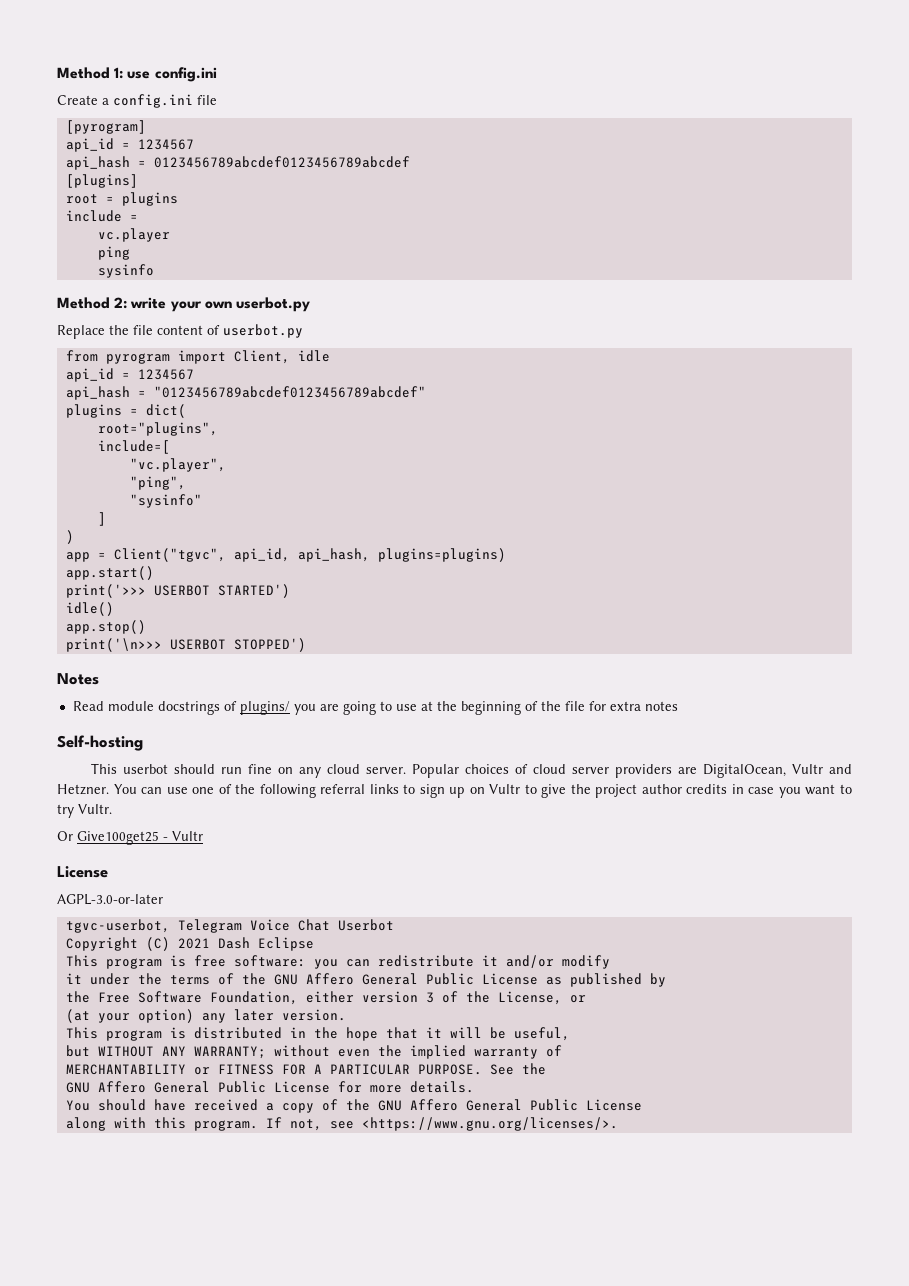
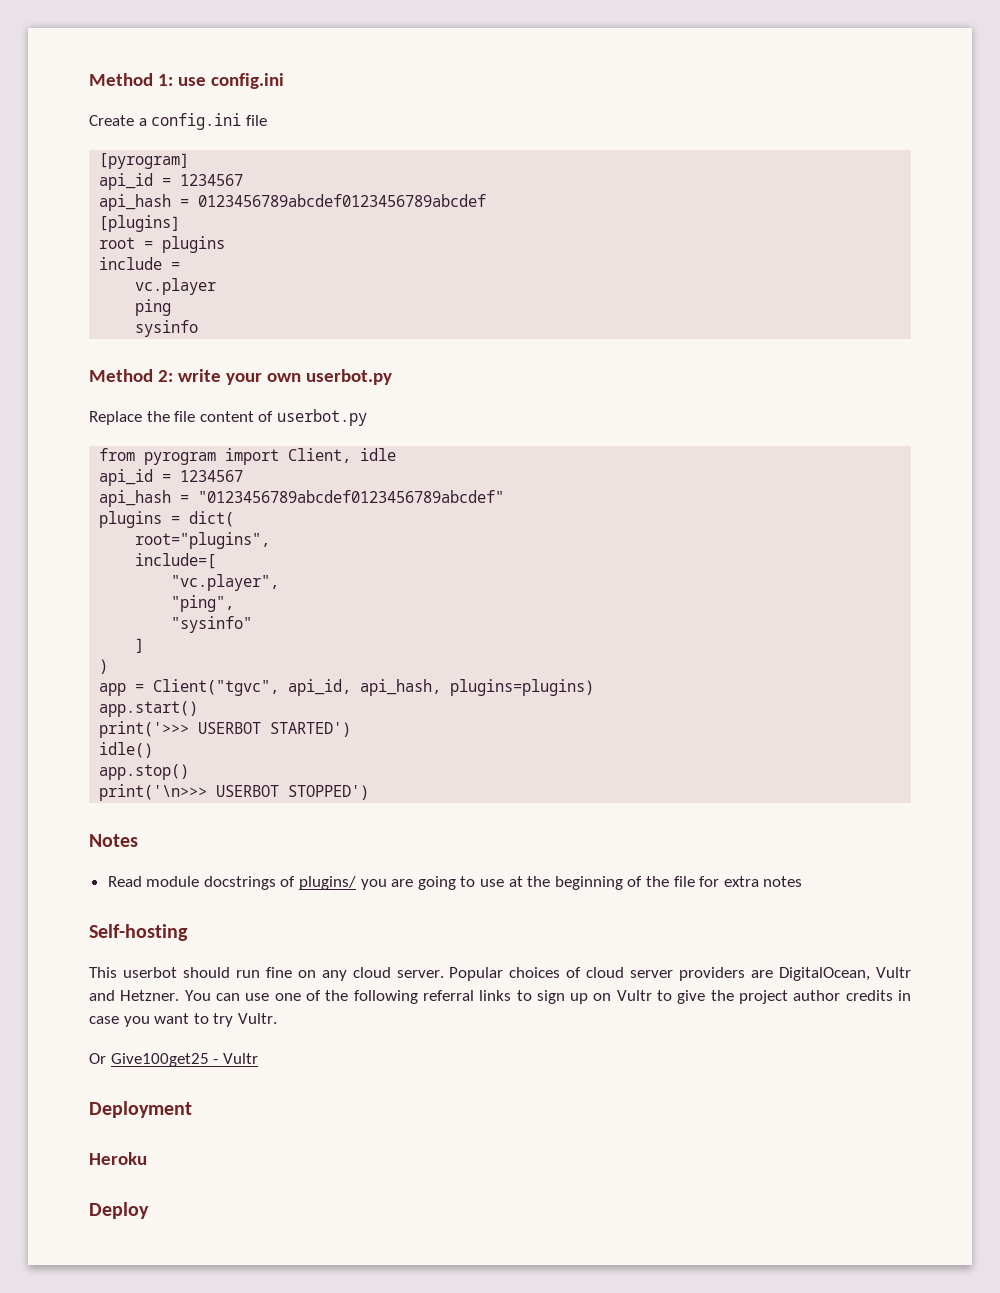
  Or Give100get25 - Vultr
- License
- AGPL-3.0-or-later
- tgvc-userbot, Telegram Voice Chat Userbot
- Copyright (C) 2021 Dash Eclipse
- This program is free software: you can redistribute it and/or modify
- it under the terms of the GNU Affero General Public License as published by
- the Free Software Foundation, either version 3 of the License, or
- (at your option) any later version.
- This program is distributed in the hope that it will be useful,
- but WITHOUT ANY WARRANTY; without even the implied warranty of
- MERCHANTABILITY or FITNESS FOR A PARTICULAR PURPOSE. See the
- GNU Affero General Public License for more details.
- You should have received a copy of the GNU Affero General Public License
- along with this program. If not, see <https://www.gnu.org/licenses/>.
+ Deployment
+ Heroku
+ Deploy

